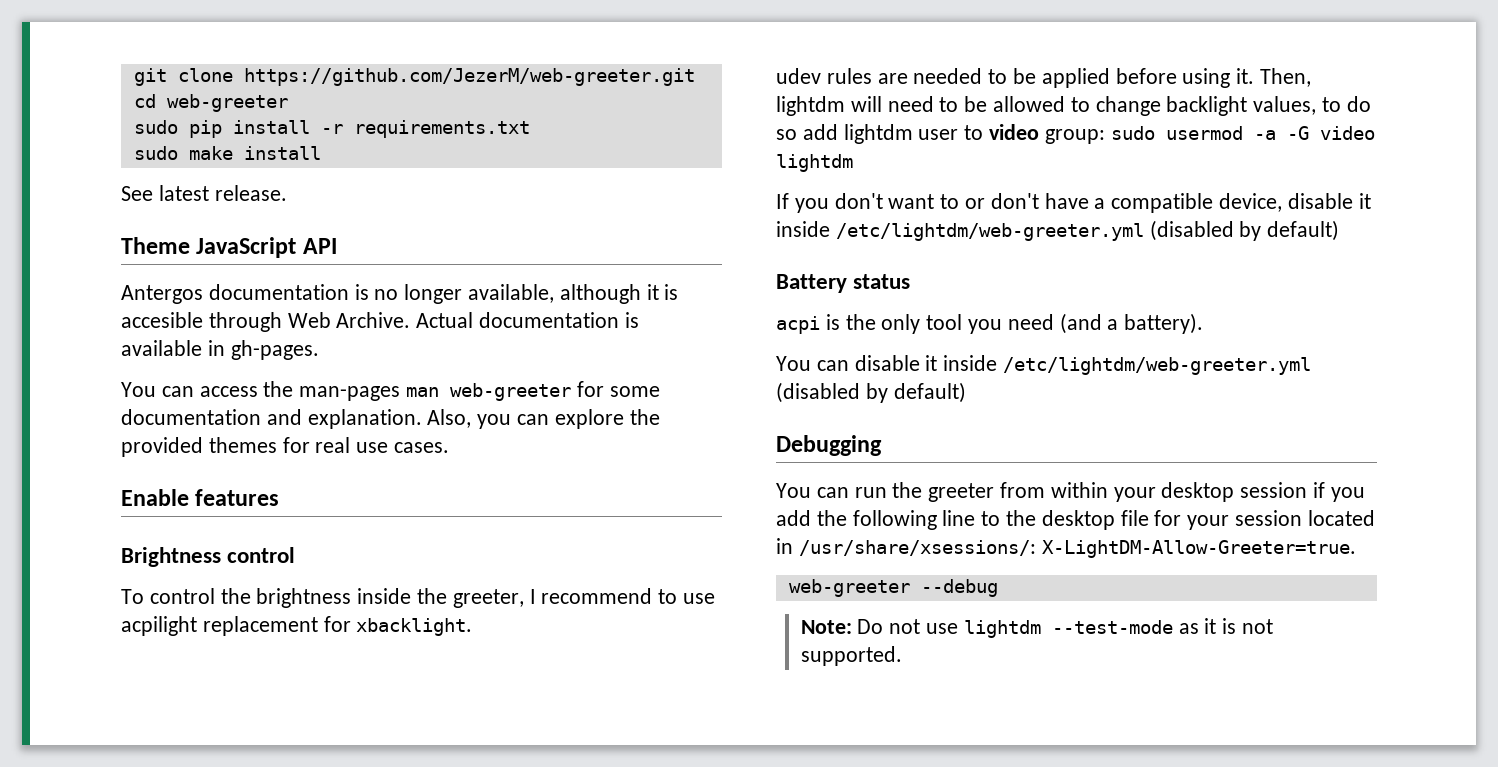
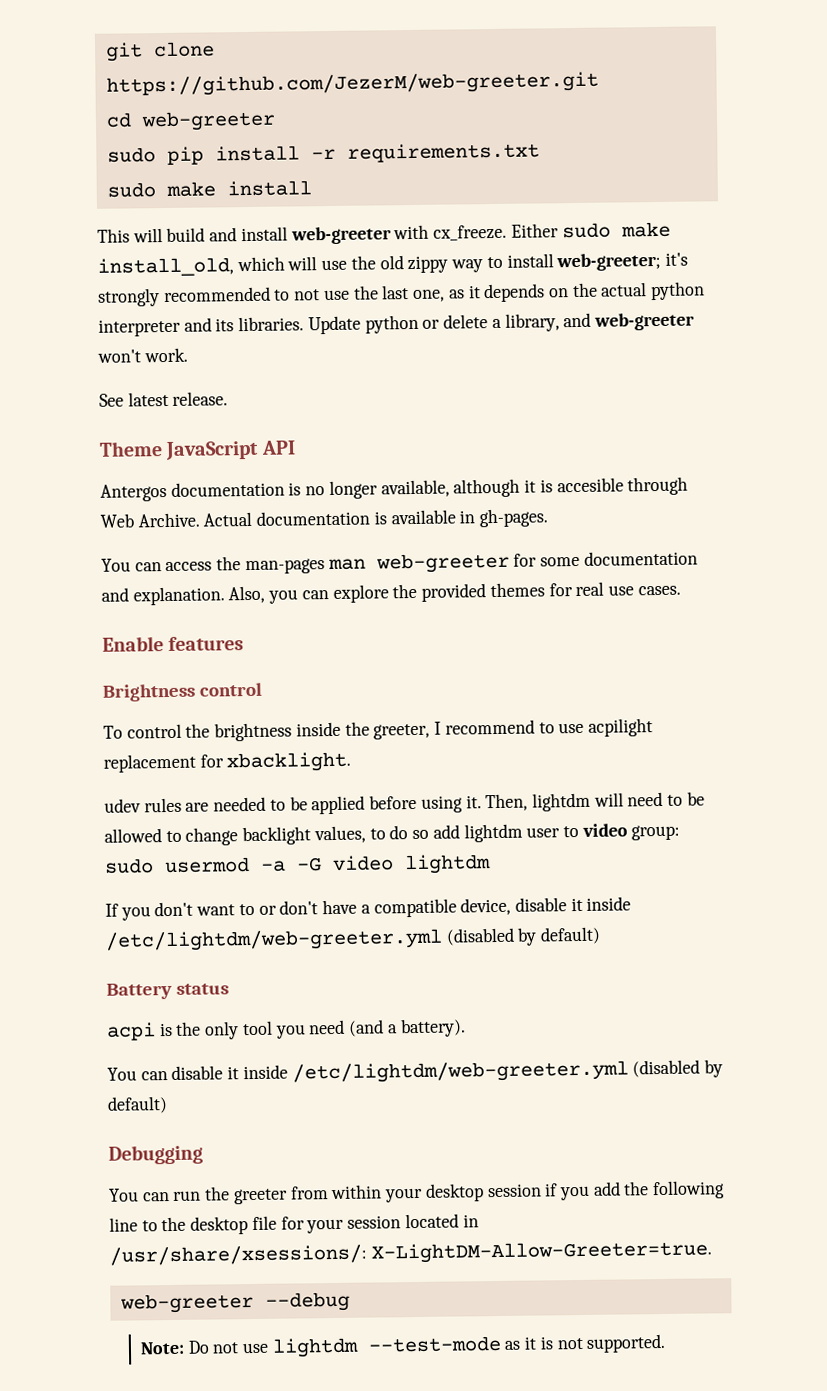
+ This will build and install web-greeter with cx_freeze. Either sudo make install_old, which will use the old zippy way to install web-greeter; it's strongly recommended to not use the last one, as it depends on the actual python interpreter and its libraries. Update python or delete a library, and web-greeter won't work.

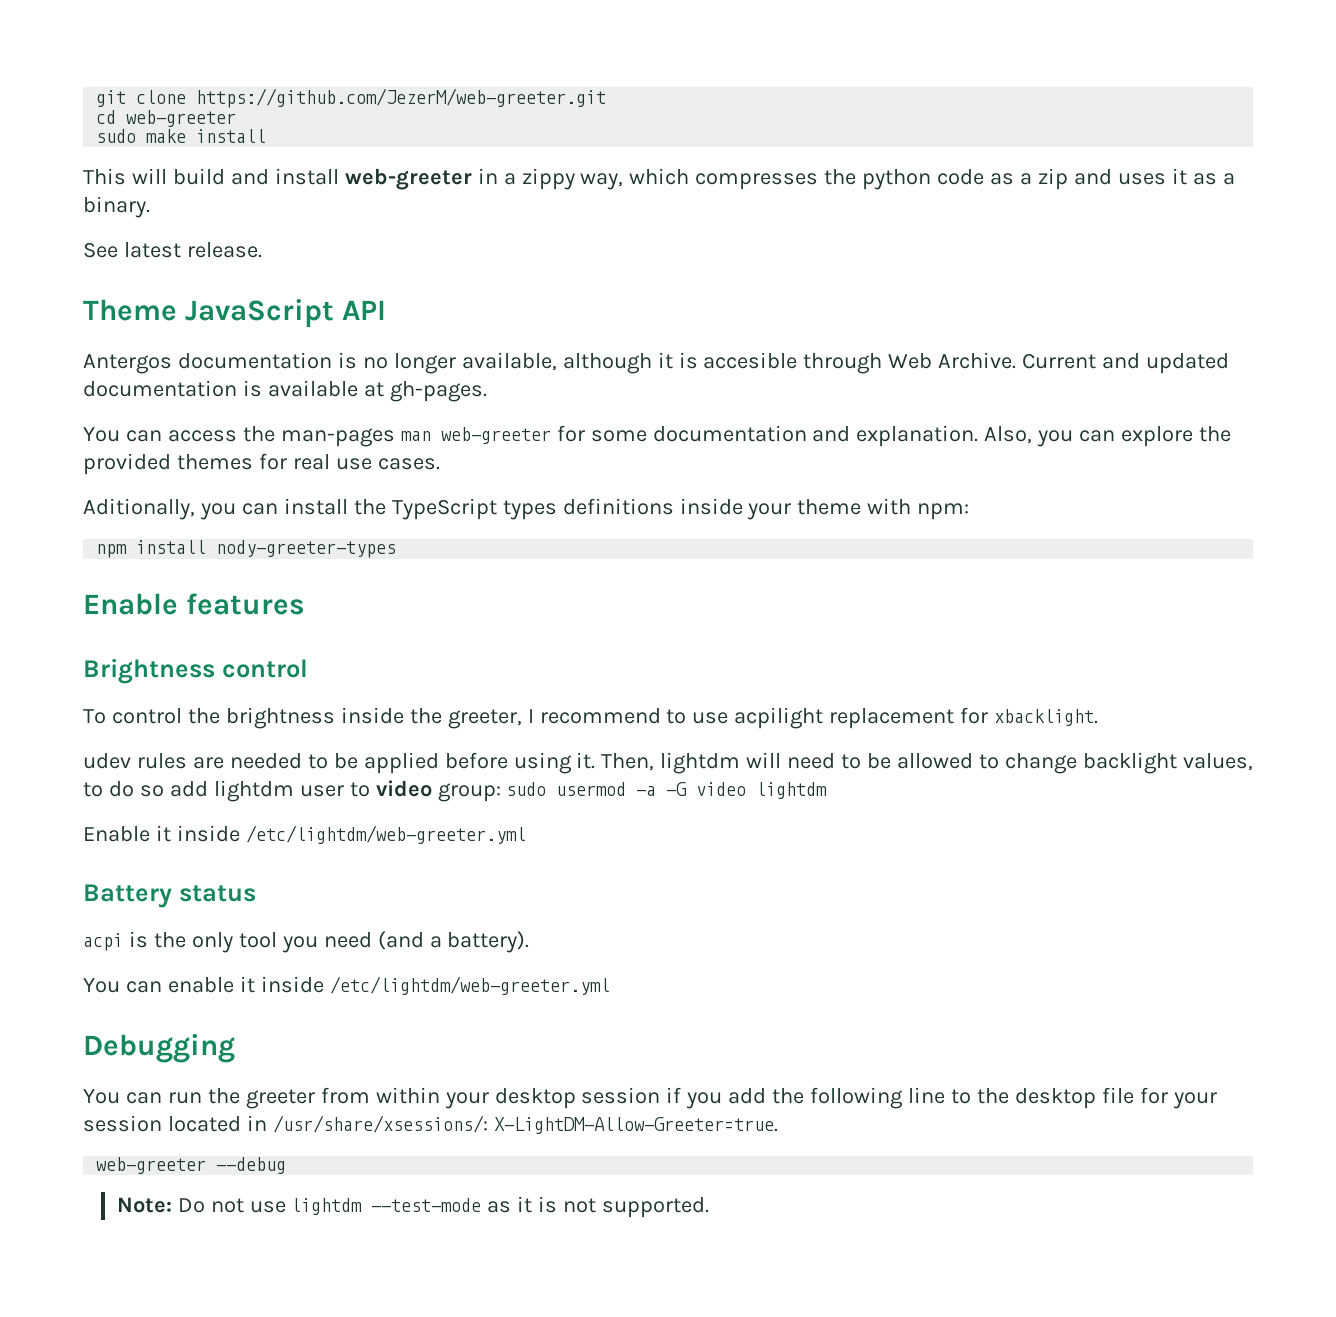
- sudo pip install -r requirements.txt
- This will build and install web-greeter with cx_freeze. Either sudo make install_old, which will use the old zippy way to install web-greeter; it's strongly recommended to not use the last one, as it depends on the actual python interpreter and its libraries. Update python or delete a library, and web-greeter won't work.
+ This will build and install web-greeter in a zippy way, which compresses the python code as a zip and uses it as a binary.
- Actual documentation is available in gh-pages.
+ Current and updated documentation is available at gh-pages.
+ Aditionally, you can install the TypeScript types definitions inside your theme with npm:
+ npm install nody-greeter-types
- If you don't want to or don't have a compatible device, disable it inside /etc/lightdm/web-greeter.yml (disabled by default)
+ Enable it inside /etc/lightdm/web-greeter.yml
- You can disable it inside /etc/lightdm/web-greeter.yml (disabled by default)
+ You can enable it inside /etc/lightdm/web-greeter.yml

